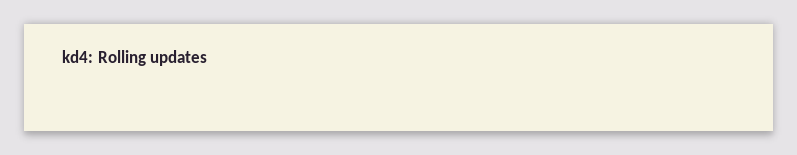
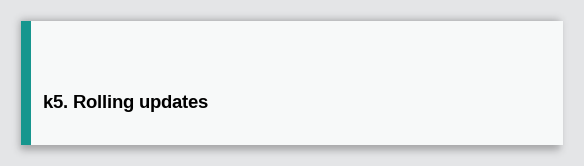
- kd4: Rolling updates
+ k5. Rolling updates

